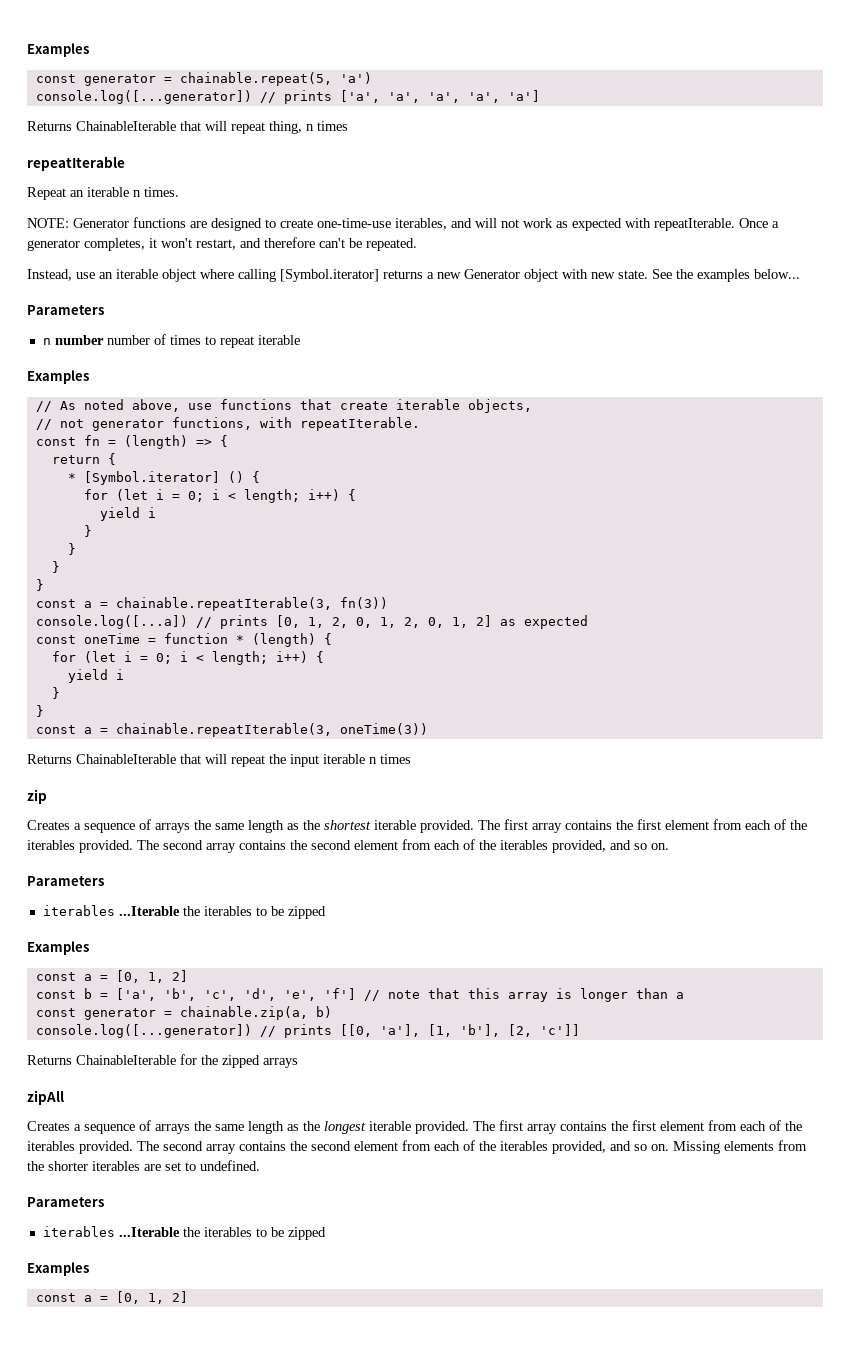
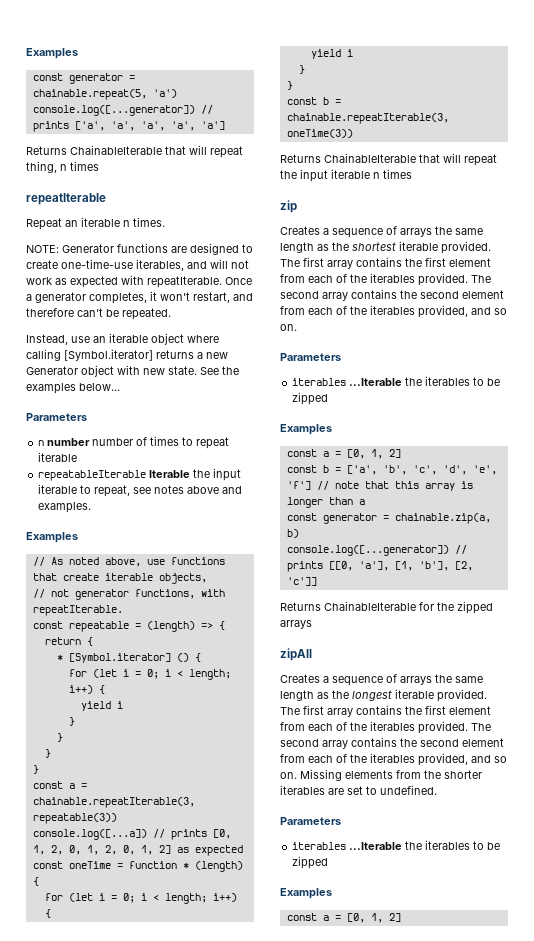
+ repeatableIterable Iterable the input iterable to repeat, see notes above and examples.
- const fn = (length) => {
+ const repeatable = (length) => {
- const a = chainable.repeatIterable(3, fn(3))
+ const a = chainable.repeatIterable(3, repeatable(3))
- const a = chainable.repeatIterable(3, oneTime(3))
+ const b = chainable.repeatIterable(3, oneTime(3))

